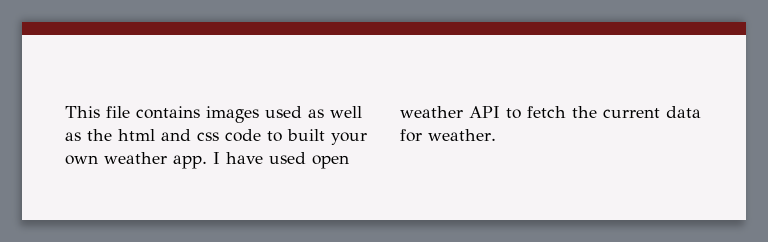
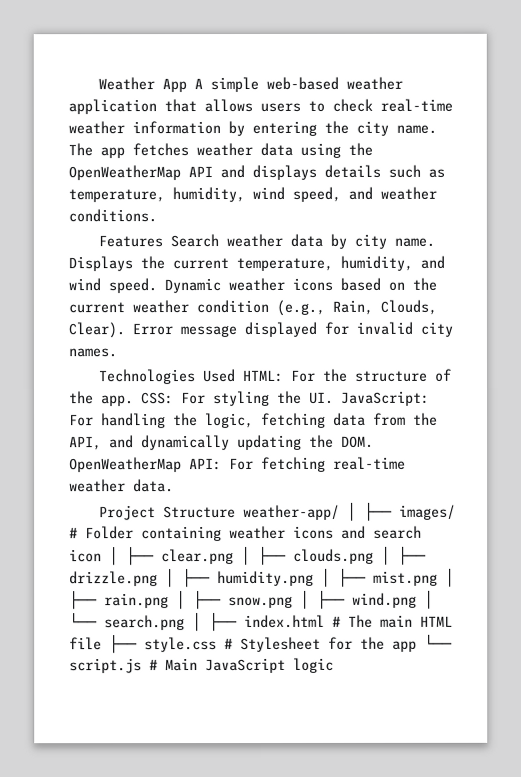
- This file contains images used as well as the html and css code to built your own weather app. I have used open weather API to fetch the current data for weather.
+ Weather App A simple web-based weather application that allows users to check real-time weather information by entering the city name. The app fetches weather data using the OpenWeatherMap API and displays details such as temperature, humidity, wind speed, and weather conditions.
+ Features Search weather data by city name. Displays the current temperature, humidity, and wind speed. Dynamic weather icons based on the current weather condition (e.g., Rain, Clouds, Clear). Error message displayed for invalid city names.
+ Technologies Used HTML: For the structure of the app. CSS: For styling the UI. JavaScript: For handling the logic, fetching data from the API, and dynamically updating the DOM. OpenWeatherMap API: For fetching real-time weather data.
+ Project Structure weather-app/ │ ├── images/ # Folder containing weather icons and search icon │ ├── clear.png │ ├── clouds.png │ ├── drizzle.png │ ├── humidity.png │ ├── mist.png │ ├── rain.png │ ├── snow.png │ ├── wind.png │ └── search.png │ ├── index.html # The main HTML file ├── style.css # Stylesheet for the app └── script.js # Main JavaScript logic

